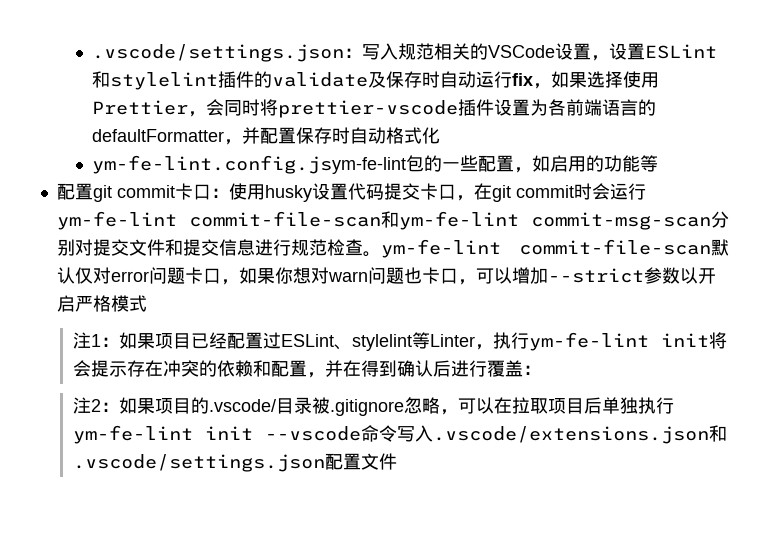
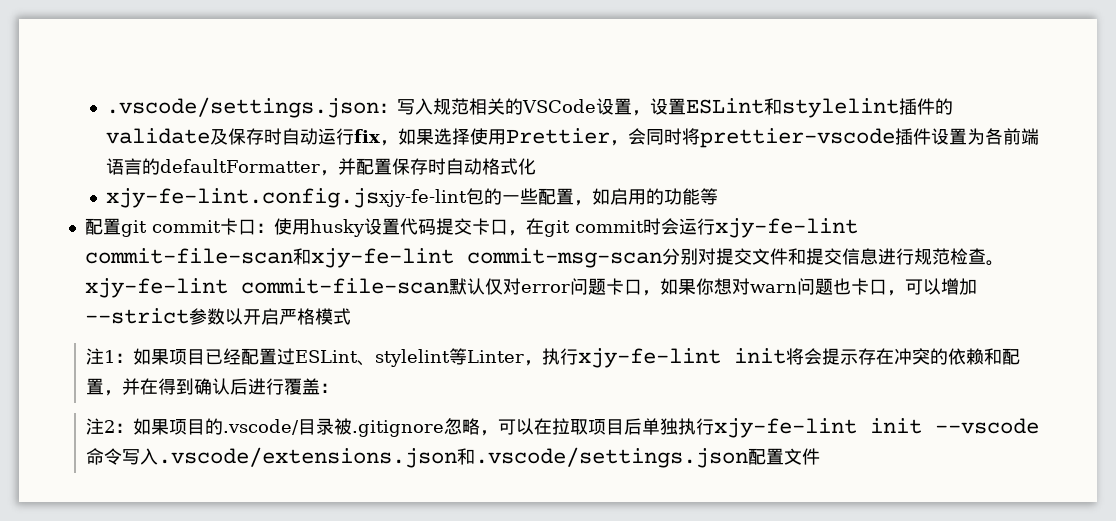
- ym-fe-lint.config.jsym-fe-lint包的一些配置，如启用的功能等
+ xjy-fe-lint.config.jsxjy-fe-lint包的一些配置，如启用的功能等
- 配置git commit卡口：使用husky设置代码提交卡口，在git commit时会运行ym-fe-lint commit-file-scan和ym-fe-lint commit-msg-scan分别对提交文件和提交信息进行规范检查。ym-fe-lint commit-file-scan默认仅对error问题卡口，如果你想对warn问题也卡口，可以增加--strict参数以开启严格模式
+ 配置git commit卡口：使用husky设置代码提交卡口，在git commit时会运行xjy-fe-lint commit-file-scan和xjy-fe-lint commit-msg-scan分别对提交文件和提交信息进行规范检查。xjy-fe-lint commit-file-scan默认仅对error问题卡口，如果你想对warn问题也卡口，可以增加--strict参数以开启严格模式
- 注1：如果项目已经配置过ESLint、stylelint等Linter，执行ym-fe-lint init将会提示存在冲突的依赖和配置，并在得到确认后进行覆盖：
+ 注1：如果项目已经配置过ESLint、stylelint等Linter，执行xjy-fe-lint init将会提示存在冲突的依赖和配置，并在得到确认后进行覆盖：
- 注2：如果项目的.vscode/目录被.gitignore忽略，可以在拉取项目后单独执行ym-fe-lint init --vscode命令写入.vscode/extensions.json和.vscode/settings.json配置文件
+ 注2：如果项目的.vscode/目录被.gitignore忽略，可以在拉取项目后单独执行xjy-fe-lint init --vscode命令写入.vscode/extensions.json和.vscode/settings.json配置文件

